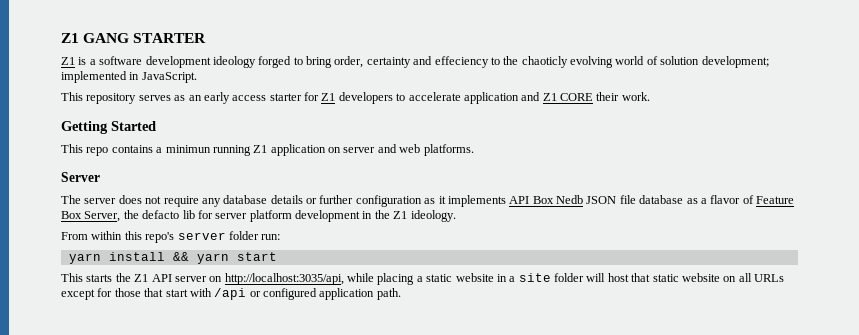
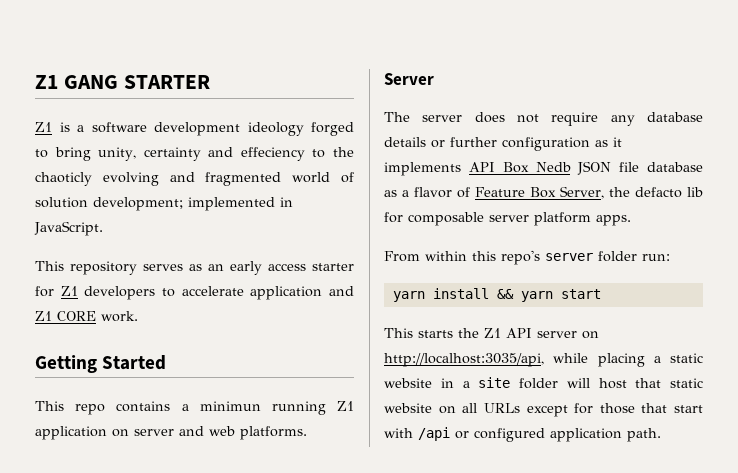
- Z1 is a software development ideology forged to bring order, certainty and effeciency to the chaoticly evolving world of solution development; implemented in JavaScript.
+ Z1 is a software development ideology forged to bring unity, certainty and effeciency to the chaoticly evolving and fragmented world of solution development; implemented in JavaScript.
- This repository serves as an early access starter for Z1 developers to accelerate application and Z1 CORE their work.
+ This repository serves as an early access starter for Z1 developers to accelerate application and Z1 CORE work.
- The server does not require any database details or further configuration as it implements API Box Nedb JSON file database as a flavor of Feature Box Server, the defacto lib for server platform development in the Z1 ideology.
+ The server does not require any database details or further configuration as it implements API Box Nedb JSON file database as a flavor of Feature Box Server, the defacto lib for composable server platform apps.

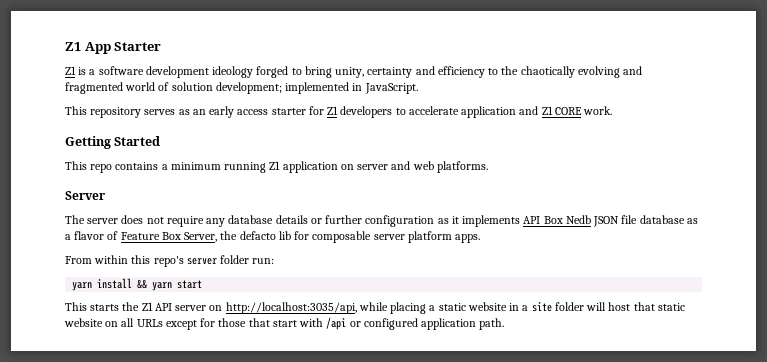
- Z1 GANG STARTER
+ Z1 App Starter
- Z1 is a software development ideology forged to bring unity, certainty and effeciency to the chaoticly evolving and fragmented world of solution development; implemented in JavaScript.
+ Z1 is a software development ideology forged to bring unity, certainty and efficiency to the chaotically evolving and fragmented world of solution development; implemented in JavaScript.
- This repo contains a minimun running Z1 application on server and web platforms.
+ This repo contains a minimum running Z1 application on server and web platforms.

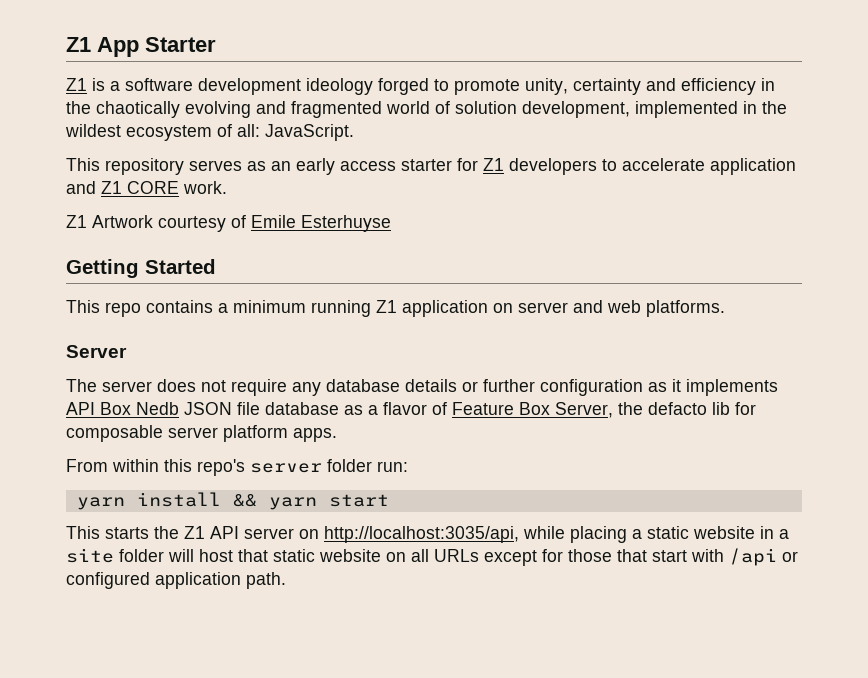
- Z1 is a software development ideology forged to bring unity, certainty and efficiency to the chaotically evolving and fragmented world of solution development; implemented in JavaScript.
+ Z1 is a software development ideology forged to promote unity, certainty and efficiency in the chaotically evolving and fragmented world of solution development, implemented in the wildest ecosystem of all: JavaScript.
+ Z1 Artwork courtesy of Emile Esterhuyse

